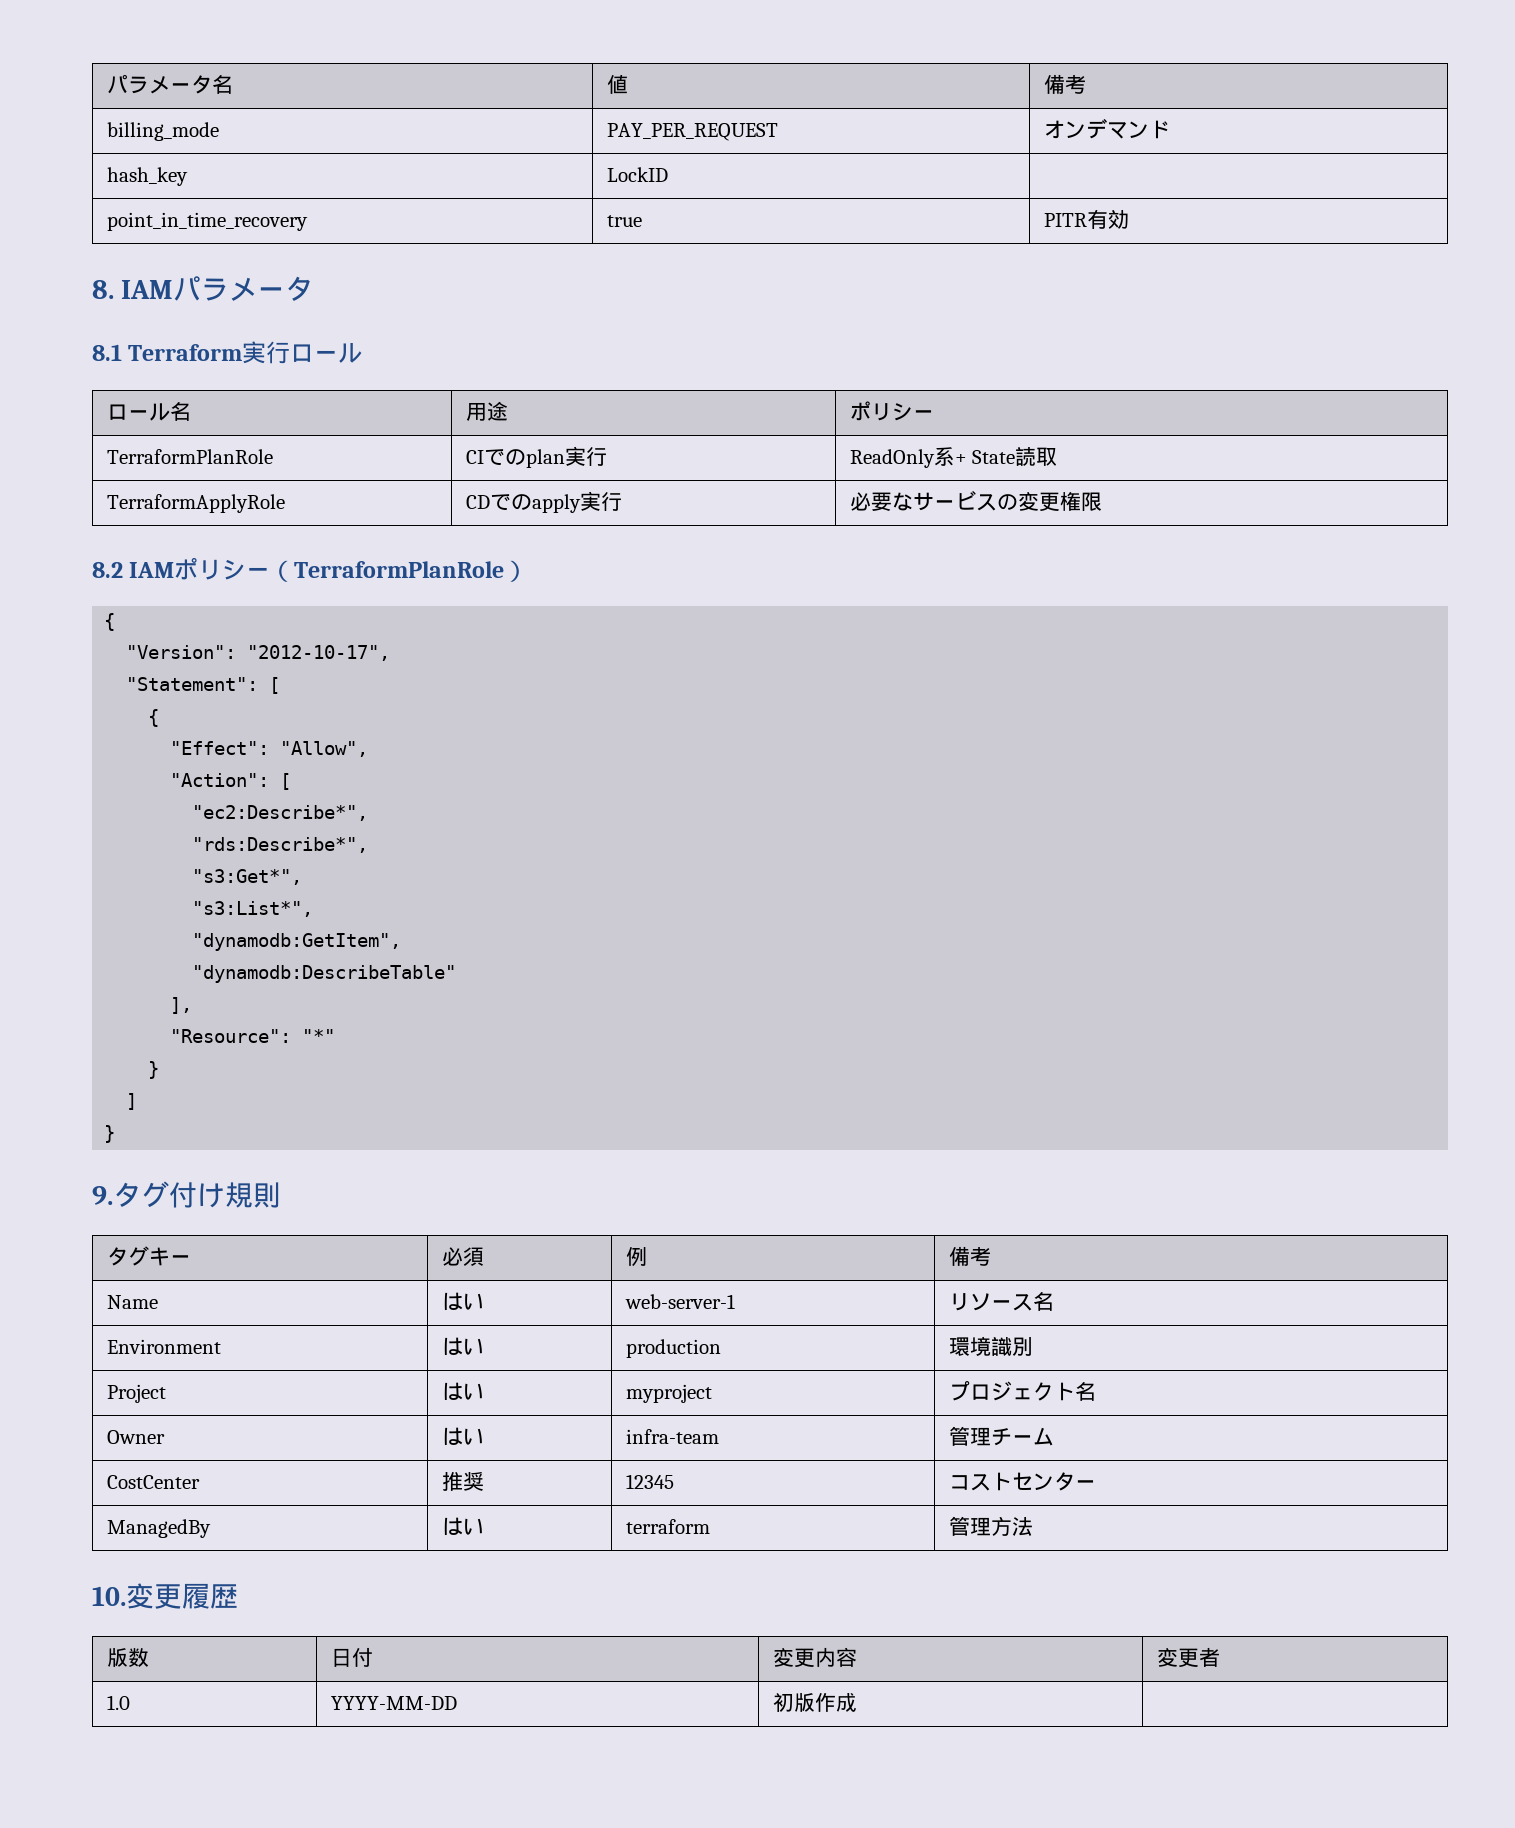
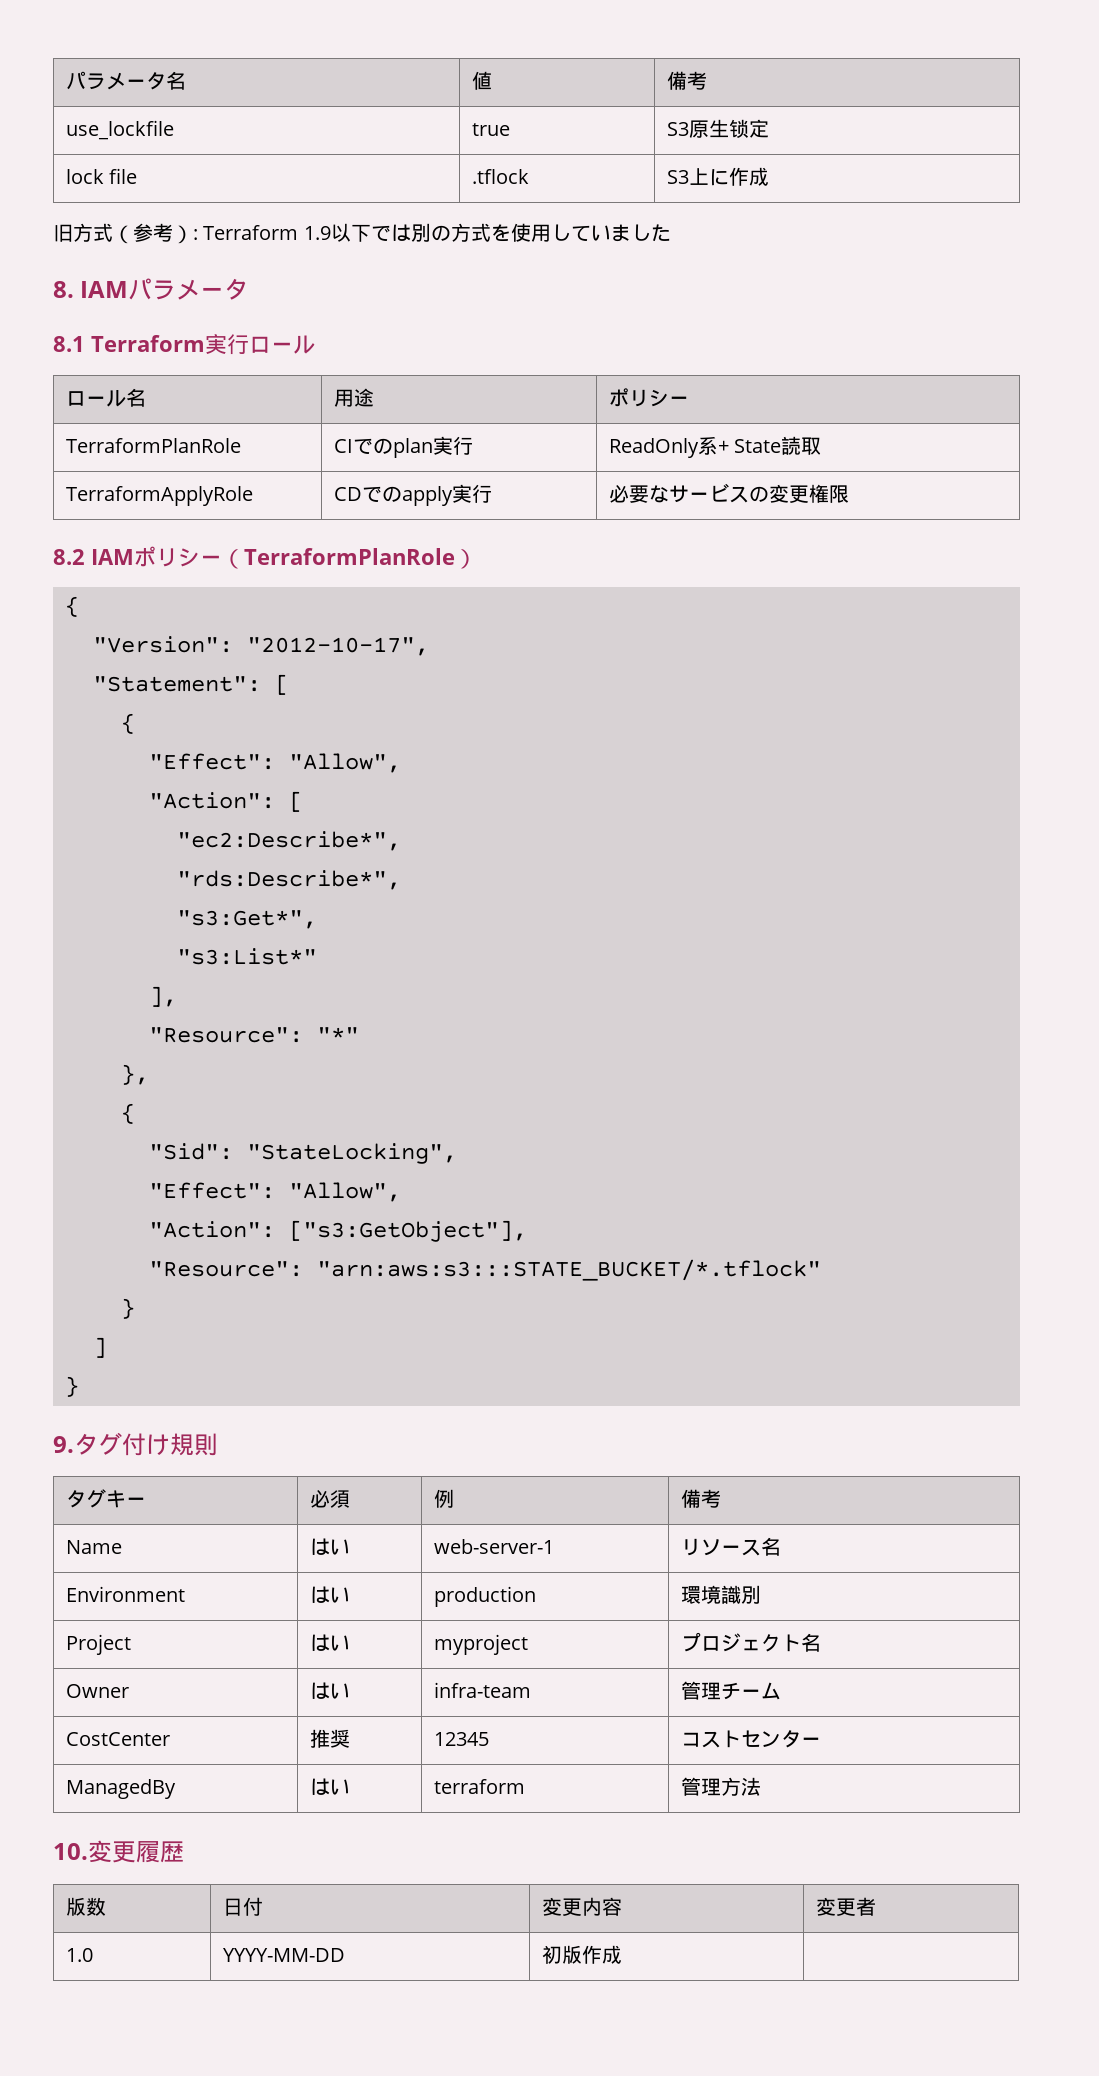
- billing_mode | PAY_PER_REQUEST | オンデマンド
- hash_key | LockID |
- point_in_time_recovery | true | PITR有効
+ use_lockfile | true | S3原生锁定
+ lock file | .tflock | S3上に作成
+ 旧方式（参考）: Terraform 1.9以下では別の方式を使用していました
- "s3:List*",
- "dynamodb:GetItem",
- "dynamodb:DescribeTable"
+ "s3:List*"
+ },
+ {
+ "Sid": "StateLocking",
+ "Effect": "Allow",
+ "Action": ["s3:GetObject"],
+ "Resource": "arn:aws:s3:::STATE_BUCKET/*.tflock"

